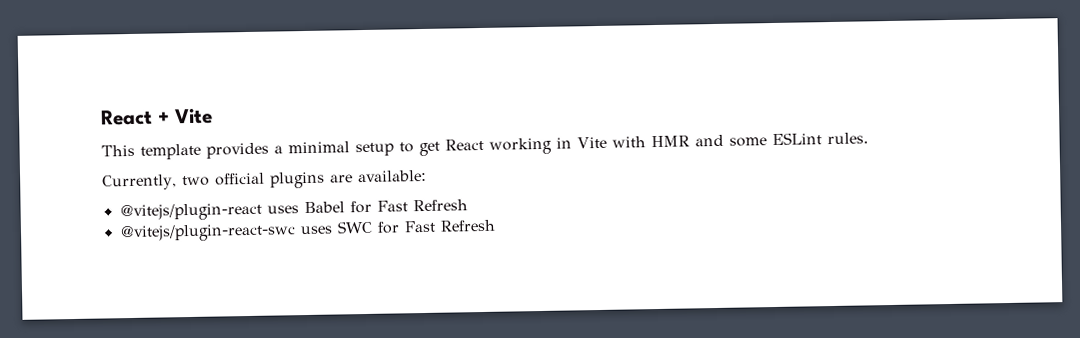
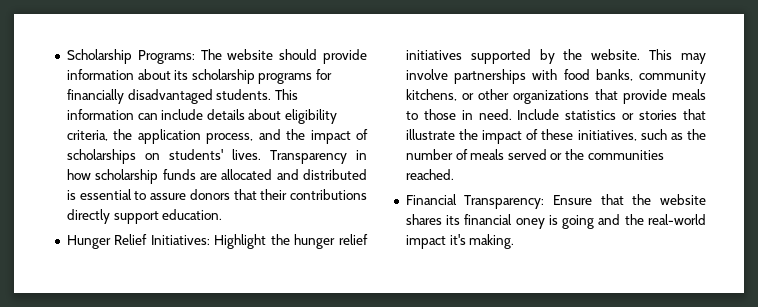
- React + Vite
- This template provides a minimal setup to get React working in Vite with HMR and some ESLint rules.
- Currently, two official plugins are available:
- @vitejs/plugin-react uses Babel for Fast Refresh
- @vitejs/plugin-react-swc uses SWC for Fast Refresh
+ Scholarship Programs: The website should provide information about its scholarship programs for financially disadvantaged students. This information can include details about eligibility criteria, the application process, and the impact of scholarships on students' lives. Transparency in how scholarship funds are allocated and distributed is essential to assure donors that their contributions directly support education.
+ Hunger Relief Initiatives: Highlight the hunger relief initiatives supported by the website. This may involve partnerships with food banks, community kitchens, or other organizations that provide meals to those in need. Include statistics or stories that illustrate the impact of these initiatives, such as the number of meals served or the communities reached.
+ Financial Transparency: Ensure that the website shares its financial oney is going and the real-world impact it's making.

